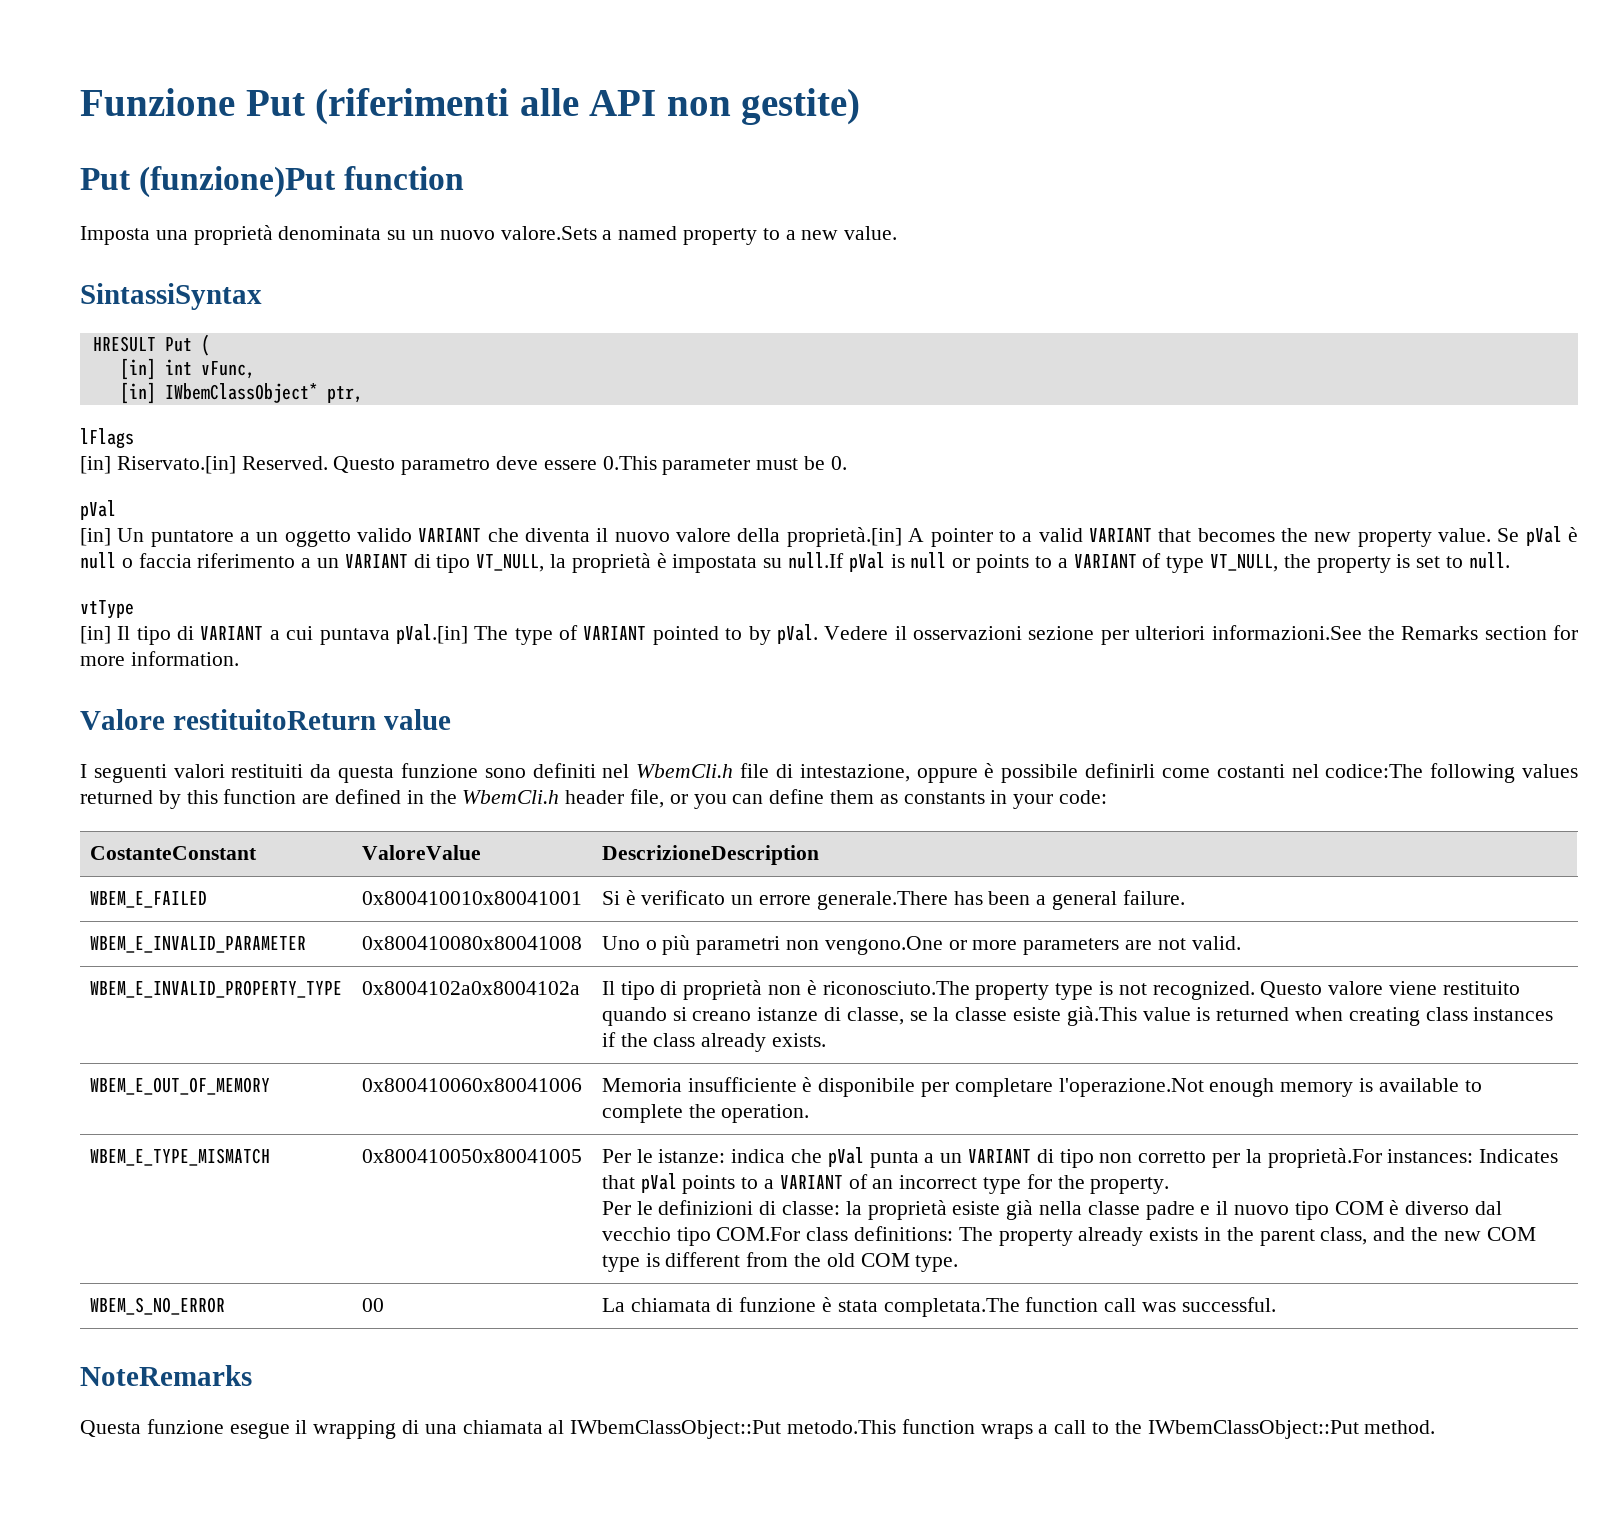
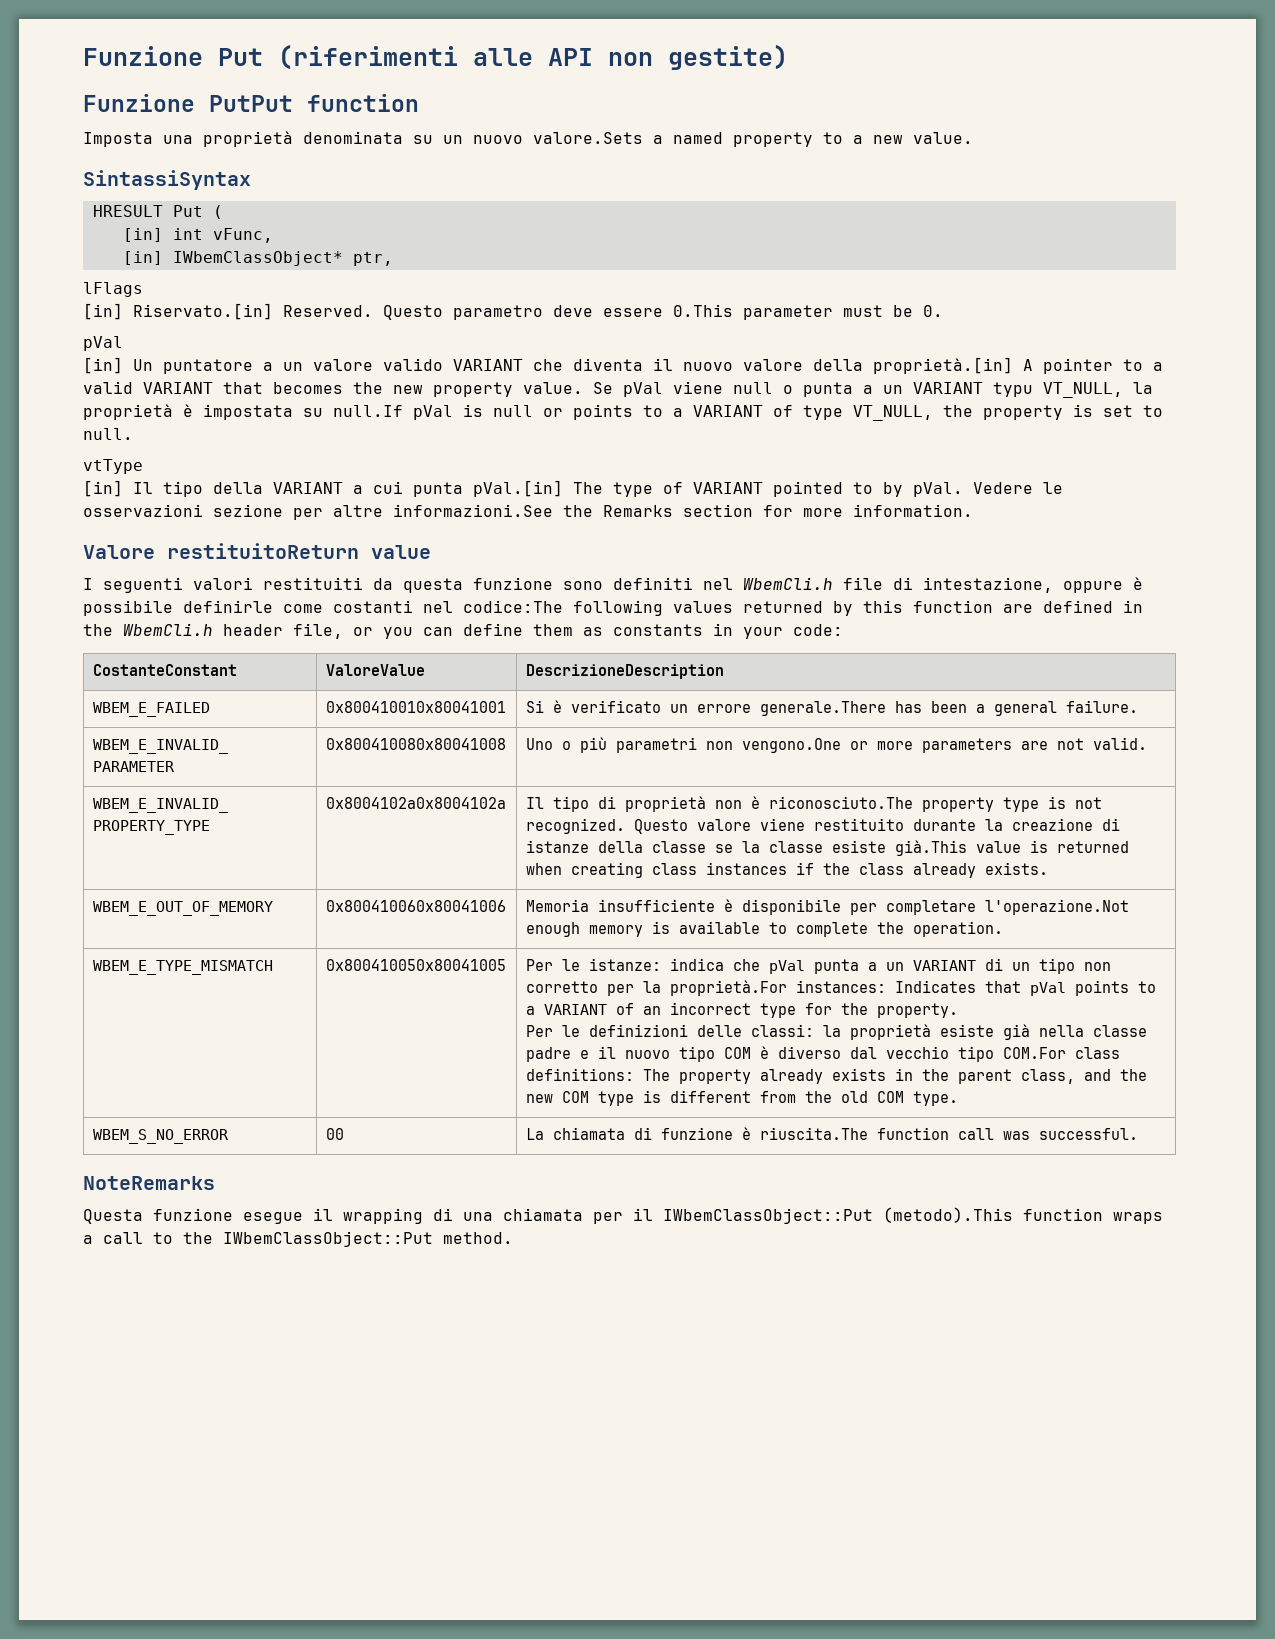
- Put (funzione)Put function
+ Funzione PutPut function
- [in] Un puntatore a un oggetto valido VARIANT che diventa il nuovo valore della proprietà.[in] A pointer to a valid VARIANT that becomes the new property value.
+ [in] Un puntatore a un valore valido VARIANT che diventa il nuovo valore della proprietà.[in] A pointer to a valid VARIANT that becomes the new property value.
- Se pVal è null o faccia riferimento a un VARIANT di tipo VT_NULL, la proprietà è impostata su null.If pVal is null or points to a VARIANT of type VT_NULL, the property is set to null.
+ Se pVal viene null o punta a un VARIANT typu VT_NULL, la proprietà è impostata su null.If pVal is null or points to a VARIANT of type VT_NULL, the property is set to null.
- [in] Il tipo di VARIANT a cui puntava pVal.[in] The type of VARIANT pointed to by pVal.
+ [in] Il tipo della VARIANT a cui punta pVal.[in] The type of VARIANT pointed to by pVal.
- Vedere il osservazioni sezione per ulteriori informazioni.See the Remarks section for more information.
+ Vedere le osservazioni sezione per altre informazioni.See the Remarks section for more information.
- I seguenti valori restituiti da questa funzione sono definiti nel WbemCli.h file di intestazione, oppure è possibile definirli come costanti nel codice:The following values returned by this function are defined in the WbemCli.h header file, or you can define them as constants in your code:
+ I seguenti valori restituiti da questa funzione sono definiti nel WbemCli.h file di intestazione, oppure è possibile definirle come costanti nel codice:The following values returned by this function are defined in the WbemCli.h header file, or you can define them as constants in your code:
- Questo valore viene restituito quando si creano istanze di classe, se la classe esiste già.This value is returned when creating class instances if the class already exists.
+ Questo valore viene restituito durante la creazione di istanze della classe se la classe esiste già.This value is returned when creating class instances if the class already exists.
- Per le istanze: indica che pVal punta a un VARIANT di tipo non corretto per la proprietà.For instances: Indicates that pVal points to a VARIANT of an incorrect type for the property.
+ Per le istanze: indica che pVal punta a un VARIANT di un tipo non corretto per la proprietà.For instances: Indicates that pVal points to a VARIANT of an incorrect type for the property.
- Per le definizioni di classe: la proprietà esiste già nella classe padre e il nuovo tipo COM è diverso dal vecchio tipo COM.For class definitions: The property already exists in the parent class, and the new COM type is different from the old COM type.
+ Per le definizioni delle classi: la proprietà esiste già nella classe padre e il nuovo tipo COM è diverso dal vecchio tipo COM.For class definitions: The property already exists in the parent class, and the new COM type is different from the old COM type.
- WBEM_S_NO_ERROR | 00 | La chiamata di funzione è stata completata.The function call was successful.
+ WBEM_S_NO_ERROR | 00 | La chiamata di funzione è riuscita.The function call was successful.
- Questa funzione esegue il wrapping di una chiamata al IWbemClassObject::Put metodo.This function wraps a call to the IWbemClassObject::Put method.
+ Questa funzione esegue il wrapping di una chiamata per il IWbemClassObject::Put (metodo).This function wraps a call to the IWbemClassObject::Put method.

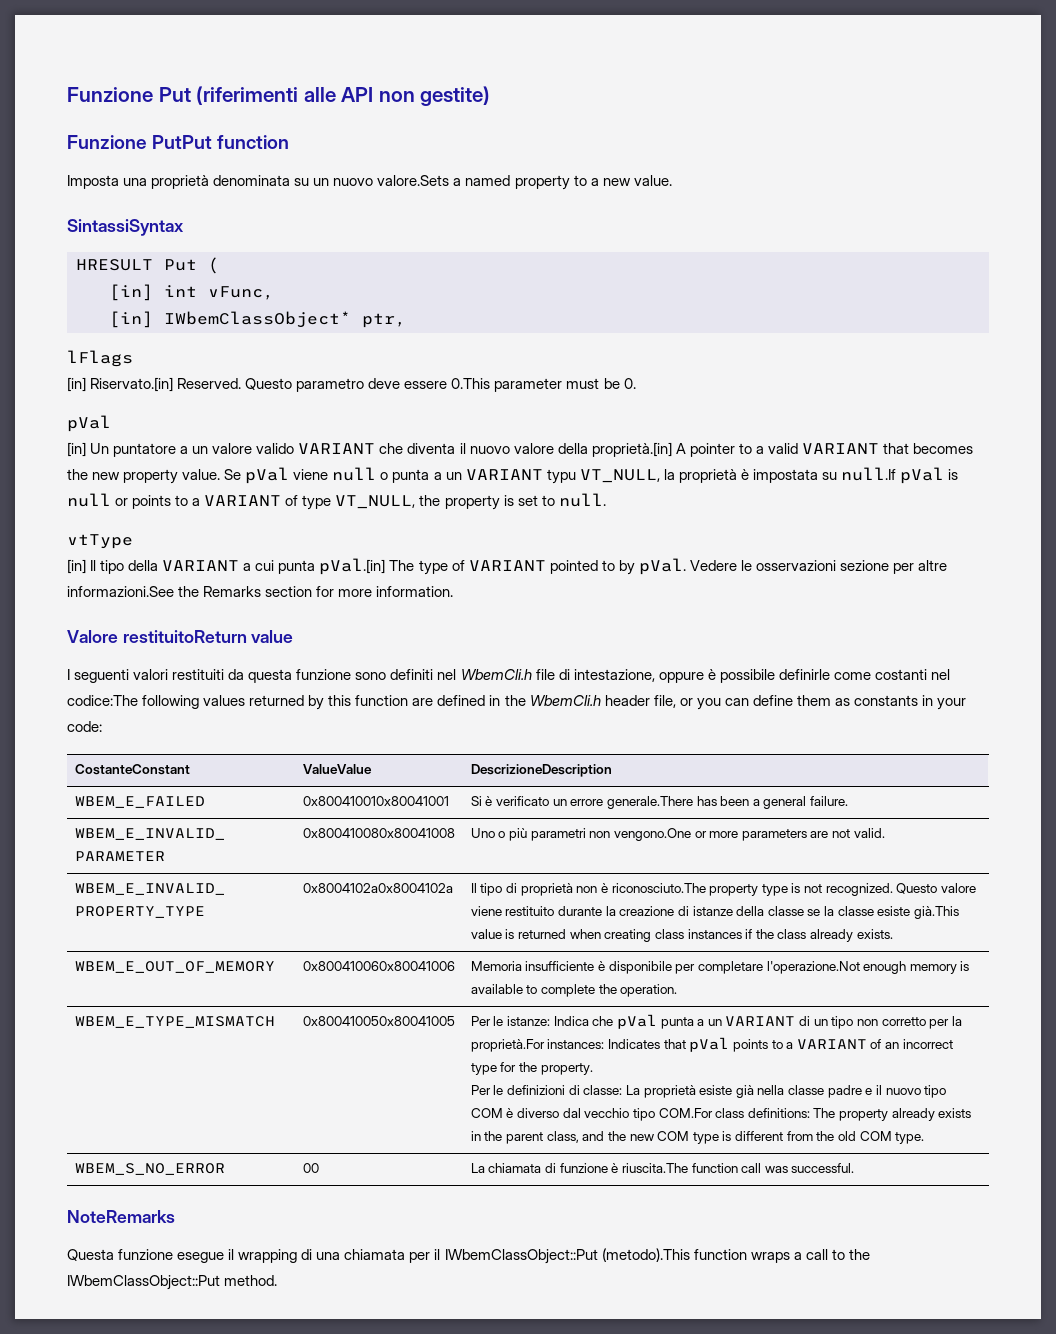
- CostanteConstant | ValoreValue | DescrizioneDescription
+ CostanteConstant | ValueValue | DescrizioneDescription
- Per le istanze: indica che pVal punta a un VARIANT di un tipo non corretto per la proprietà.For instances: Indicates that pVal points to a VARIANT of an incorrect type for the property.
+ Per le istanze: Indica che pVal punta a un VARIANT di un tipo non corretto per la proprietà.For instances: Indicates that pVal points to a VARIANT of an incorrect type for the property.
- Per le definizioni delle classi: la proprietà esiste già nella classe padre e il nuovo tipo COM è diverso dal vecchio tipo COM.For class definitions: The property already exists in the parent class, and the new COM type is different from the old COM type.
+ Per le definizioni di classe: La proprietà esiste già nella classe padre e il nuovo tipo COM è diverso dal vecchio tipo COM.For class definitions: The property already exists in the parent class, and the new COM type is different from the old COM type.

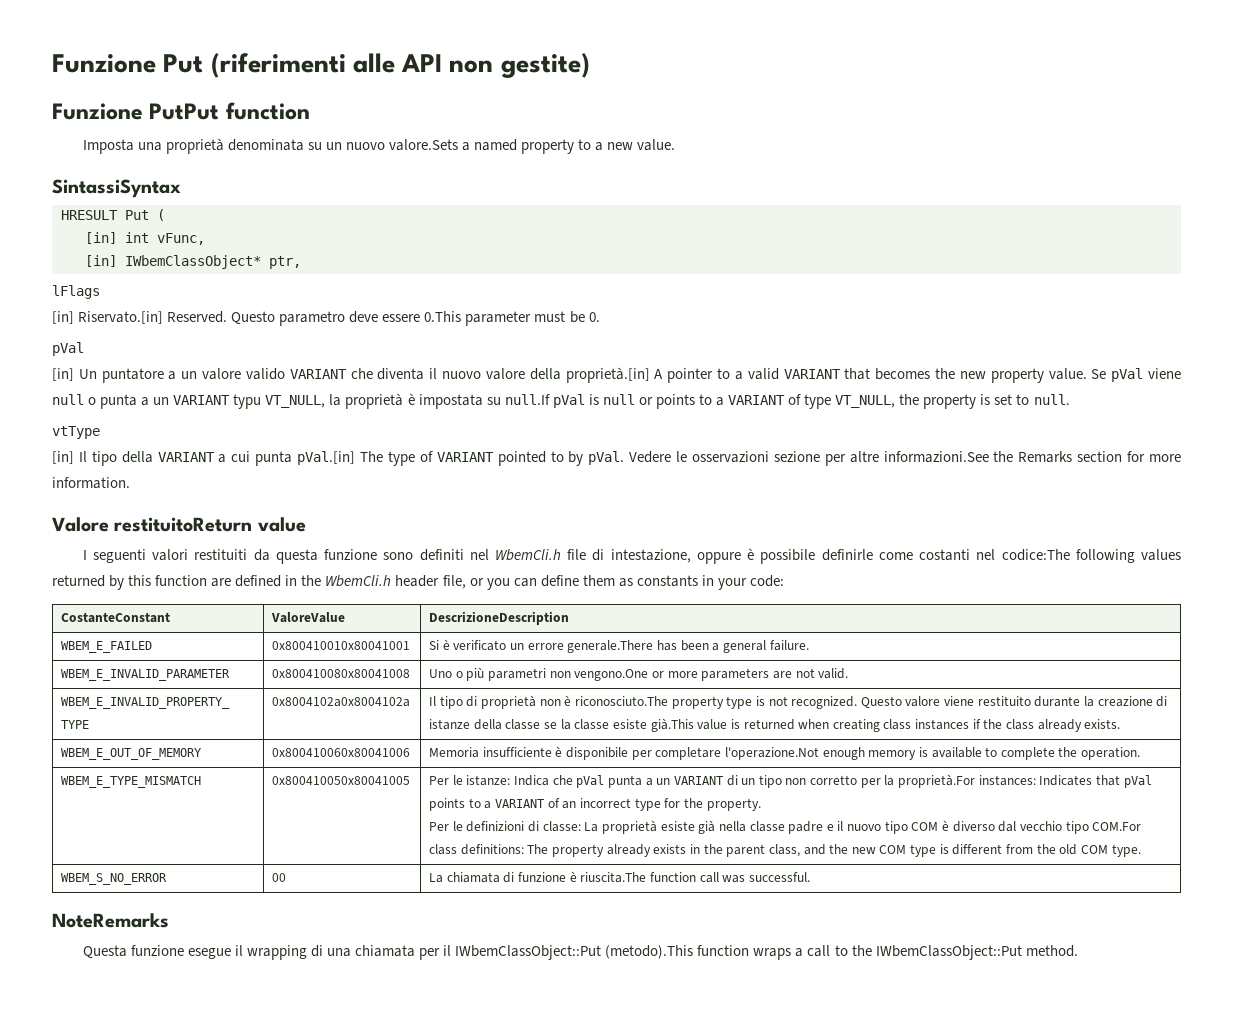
- CostanteConstant | ValueValue | DescrizioneDescription
+ CostanteConstant | ValoreValue | DescrizioneDescription

